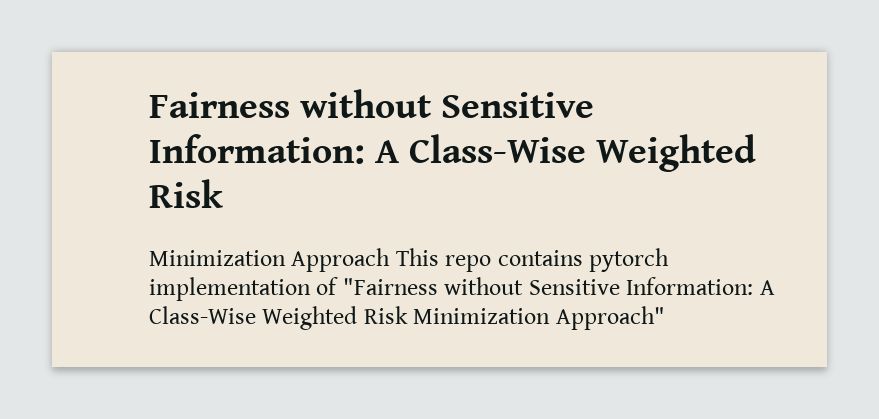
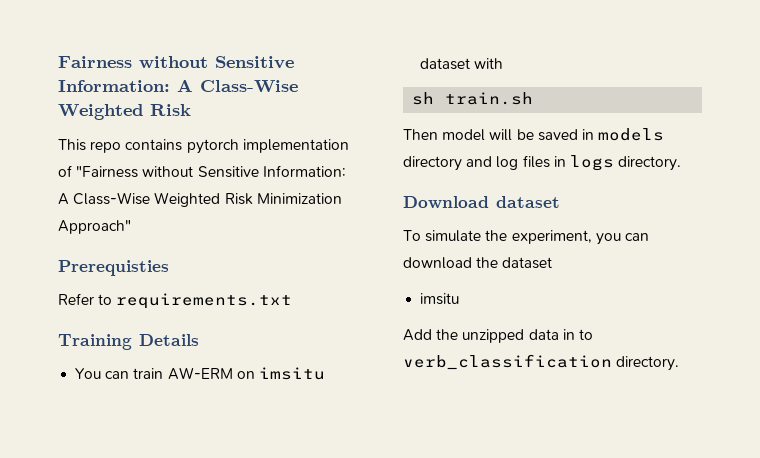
- Minimization Approach This repo contains pytorch implementation of "Fairness without Sensitive Information: A Class-Wise Weighted Risk Minimization Approach"
+ This repo contains pytorch implementation of "Fairness without Sensitive Information: A Class-Wise Weighted Risk Minimization Approach"
+ Prerequisties
+ Refer to requirements.txt
+ Training Details
+ You can train AW-ERM on imsitu dataset with
+ sh train.sh
+ Then model will be saved in models directory and log files in logs directory.
+ Download dataset
+ To simulate the experiment, you can download the dataset
+ imsitu
+ Add the unzipped data in to verb_classification directory.

